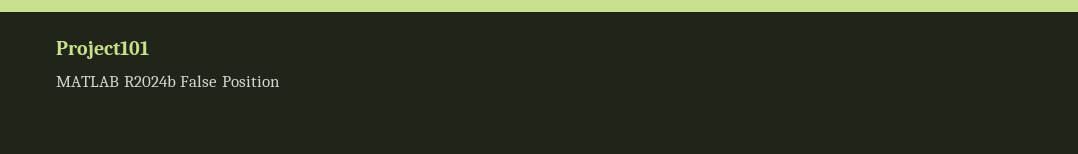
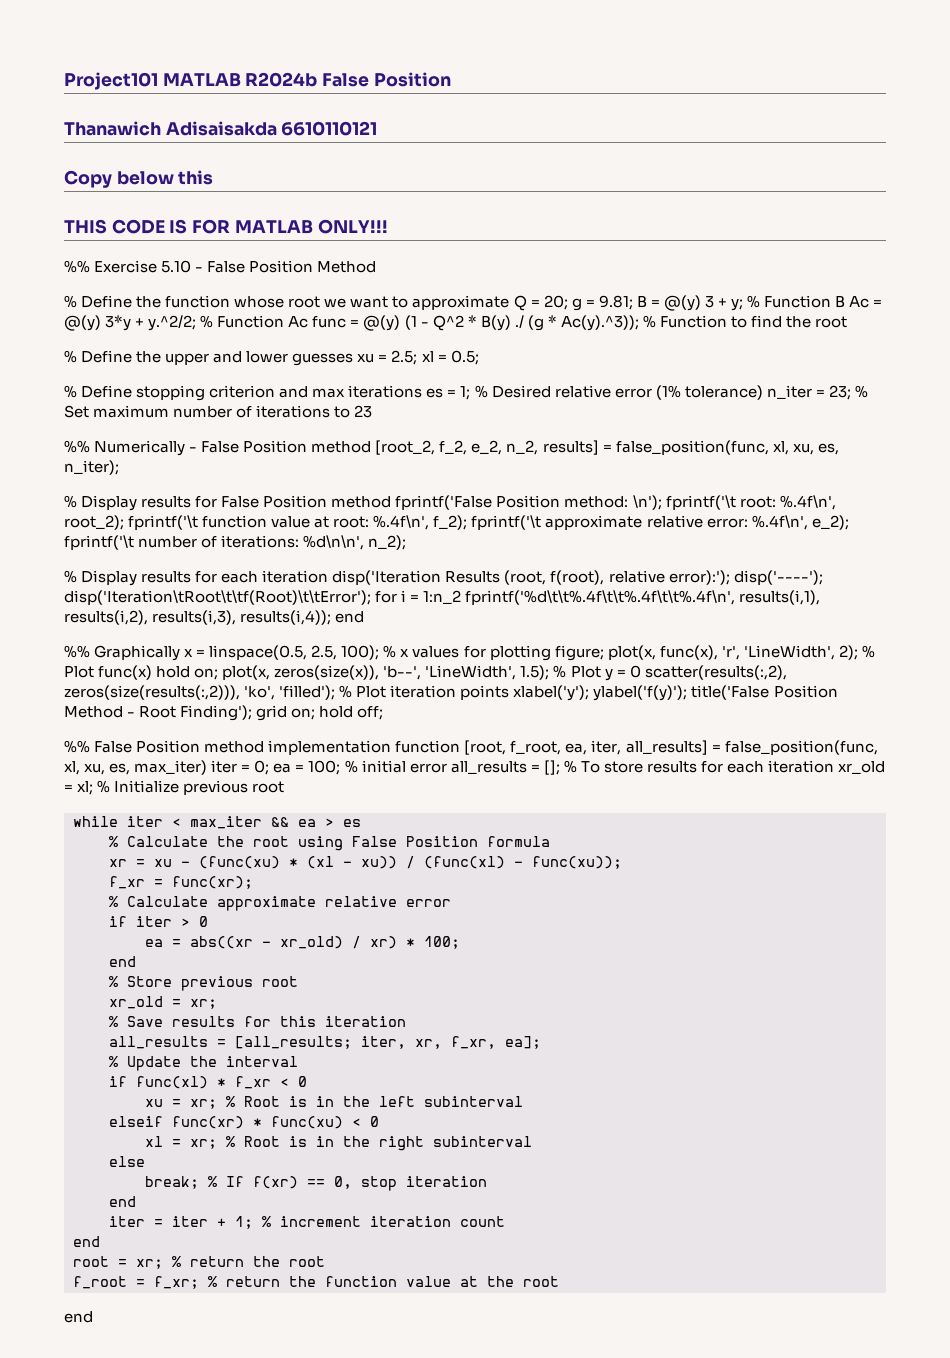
- Project101
- MATLAB R2024b False Position
+ Project101 MATLAB R2024b False Position
+ Thanawich Adisaisakda 6610110121
+ Copy below this
+ THIS CODE IS FOR MATLAB ONLY!!!
+ %% Exercise 5.10 - False Position Method
+ % Define the function whose root we want to approximate Q = 20; g = 9.81; B = @(y) 3 + y; % Function B Ac = @(y) 3*y + y.^2/2; % Function Ac func = @(y) (1 - Q^2 * B(y) ./ (g * Ac(y).^3)); % Function to find the root
+ % Define the upper and lower guesses xu = 2.5; xl = 0.5;
+ % Define stopping criterion and max iterations es = 1; % Desired relative error (1% tolerance) n_iter = 23; % Set maximum number of iterations to 23
+ %% Numerically - False Position method [root_2, f_2, e_2, n_2, results] = false_position(func, xl, xu, es, n_iter);
+ % Display results for False Position method fprintf('False Position method: \n'); fprintf('\t root: %.4f\n', root_2); fprintf('\t function value at root: %.4f\n', f_2); fprintf('\t approximate relative error: %.4f\n', e_2); fprintf('\t number of iterations: %d\n\n', n_2);
+ % Display results for each iteration disp('Iteration Results (root, f(root), relative error):'); disp('----'); disp('Iteration\tRoot\t\tf(Root)\t\tError'); for i = 1:n_2 fprintf('%d\t\t%.4f\t\t%.4f\t\t%.4f\n', results(i,1), results(i,2), results(i,3), results(i,4)); end
+ %% Graphically x = linspace(0.5, 2.5, 100); % x values for plotting figure; plot(x, func(x), 'r', 'LineWidth', 2); % Plot func(x) hold on; plot(x, zeros(size(x)), 'b--', 'LineWidth', 1.5); % Plot y = 0 scatter(results(:,2), zeros(size(results(:,2))), 'ko', 'filled'); % Plot iteration points xlabel('y'); ylabel('f(y)'); title('False Position Method - Root Finding'); grid on; hold off;
+ %% False Position method implementation function [root, f_root, ea, iter, all_results] = false_position(func, xl, xu, es, max_iter) iter = 0; ea = 100; % initial error all_results = []; % To store results for each iteration xr_old = xl; % Initialize previous root
+ while iter < max_iter && ea > es
+ % Calculate the root using False Position formula
+ xr = xu - (func(xu) * (xl - xu)) / (func(xl) - func(xu));
+ f_xr = func(xr);
+ % Calculate approximate relative error
+ if iter > 0
+ ea = abs((xr - xr_old) / xr) * 100;
+ end
+ % Store previous root
+ xr_old = xr;
+ % Save results for this iteration
+ all_results = [all_results; iter, xr, f_xr, ea];
+ % Update the interval
+ if func(xl) * f_xr < 0
+ xu = xr; % Root is in the left subinterval
+ elseif func(xr) * func(xu) < 0
+ xl = xr; % Root is in the right subinterval
+ else
+ break; % If f(xr) == 0, stop iteration
+ end
+ iter = iter + 1; % increment iteration count
+ end
+ root = xr; % return the root
+ f_root = f_xr; % return the function value at the root
+ end

